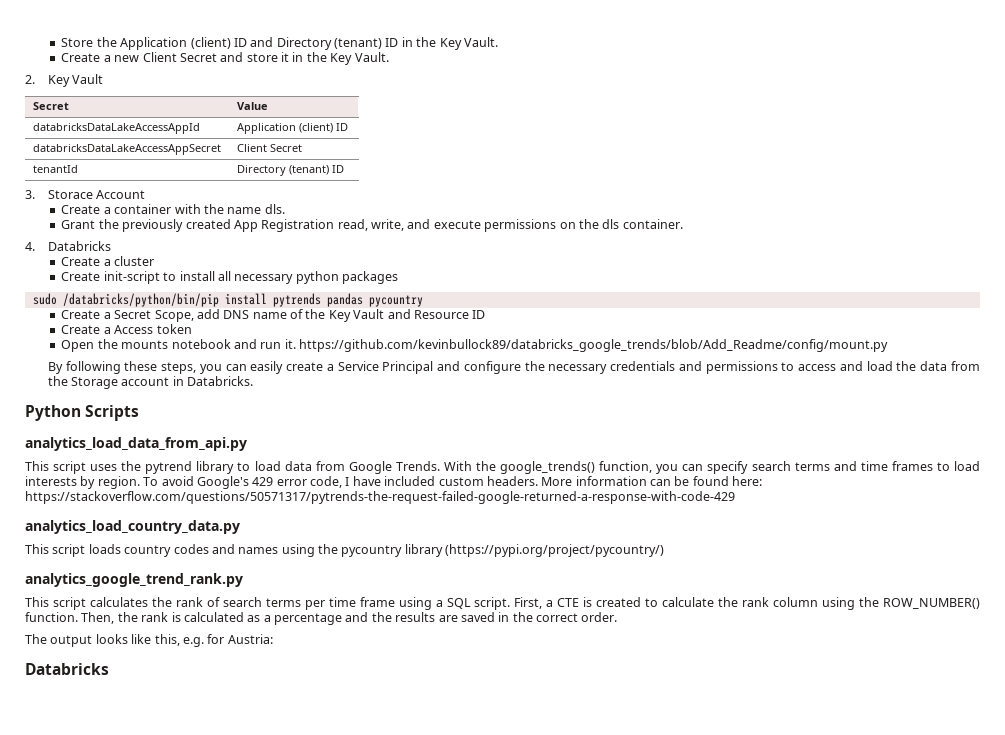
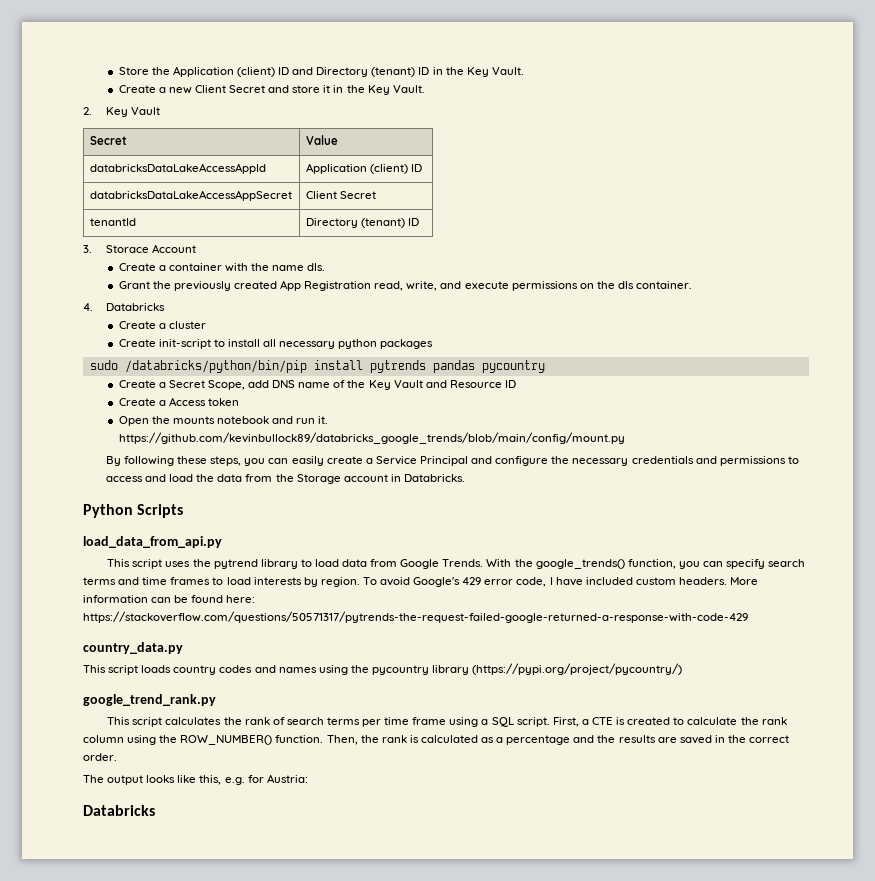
- Open the mounts notebook and run it. https://github.com/kevinbullock89/databricks_google_trends/blob/Add_Readme/config/mount.py
+ Open the mounts notebook and run it. https://github.com/kevinbullock89/databricks_google_trends/blob/main/config/mount.py
- analytics_load_data_from_api.py
+ load_data_from_api.py
- analytics_load_country_data.py
+ country_data.py
- analytics_google_trend_rank.py
+ google_trend_rank.py

